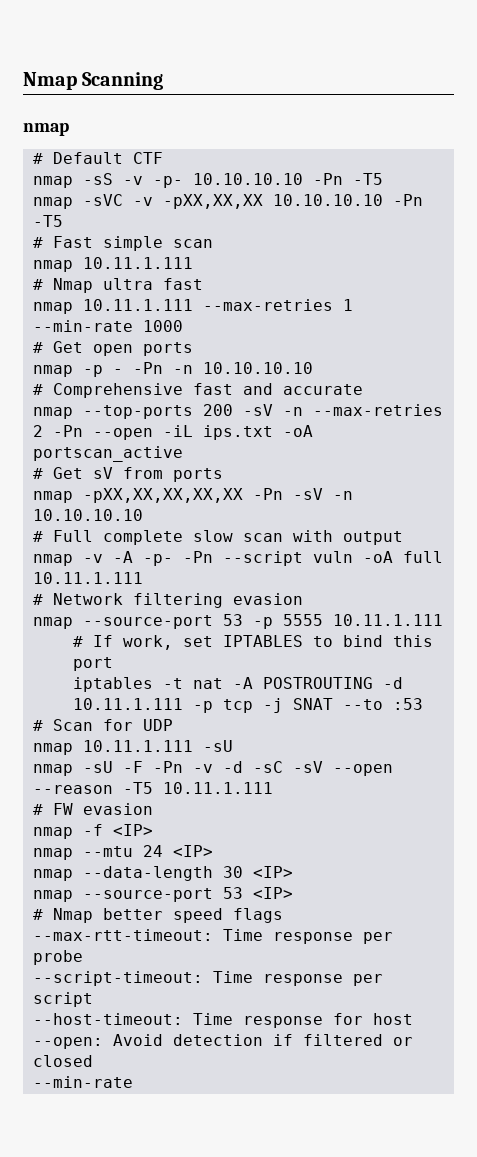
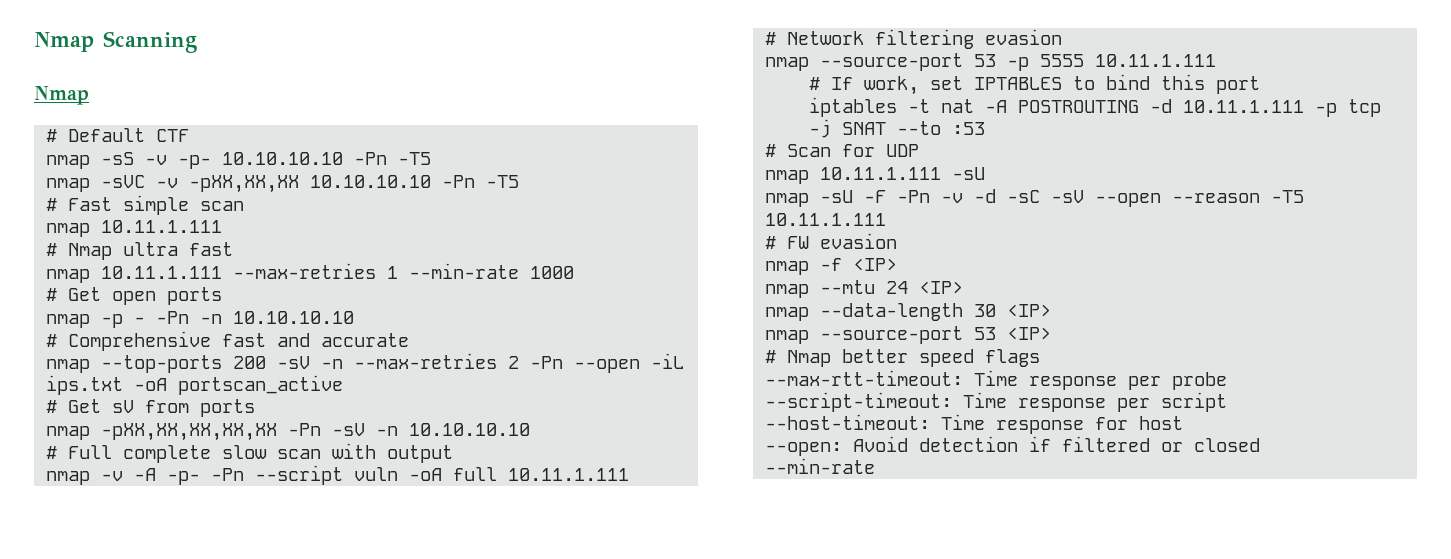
  Nmap Scanning
- nmap
+ Nmap

